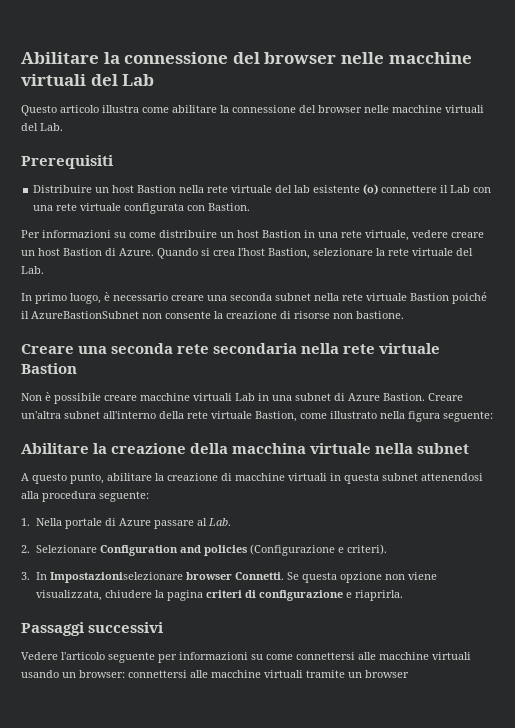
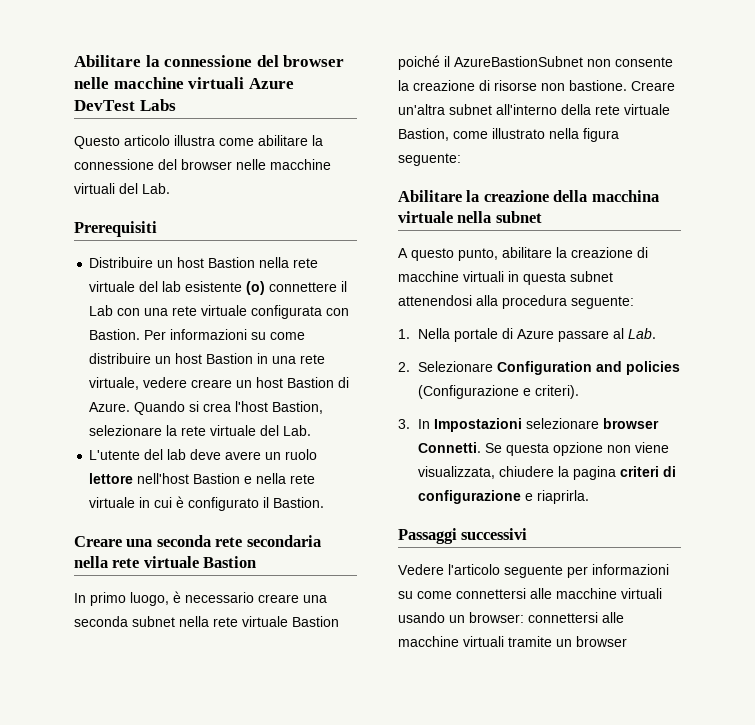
- Abilitare la connessione del browser nelle macchine virtuali del Lab
+ Abilitare la connessione del browser nelle macchine virtuali Azure DevTest Labs
- Distribuire un host Bastion nella rete virtuale del lab esistente (o) connettere il Lab con una rete virtuale configurata con Bastion.
- Per informazioni su come distribuire un host Bastion in una rete virtuale, vedere creare un host Bastion di Azure.
+ Distribuire un host Bastion nella rete virtuale del lab esistente (o) connettere il Lab con una rete virtuale configurata con Bastion. Per informazioni su come distribuire un host Bastion in una rete virtuale, vedere creare un host Bastion di Azure.
+ L'utente del lab deve avere un ruolo lettore nell'host Bastion e nella rete virtuale in cui è configurato il Bastion.
+ Creare una seconda rete secondaria nella rete virtuale Bastion
- In primo luogo, è necessario creare una seconda subnet nella rete virtuale Bastion poiché il AzureBastionSubnet non consente la creazione di risorse non bastione.
- Creare una seconda rete secondaria nella rete virtuale Bastion
- Non è possibile creare macchine virtuali Lab in una subnet di Azure Bastion. Creare un'altra subnet all'interno della rete virtuale Bastion, come illustrato nella figura seguente:
+ In primo luogo, è necessario creare una seconda subnet nella rete virtuale Bastion poiché il AzureBastionSubnet non consente la creazione di risorse non bastione. Creare un'altra subnet all'interno della rete virtuale Bastion, come illustrato nella figura seguente:
- 3. In Impostazioniselezionare browser Connetti.
+ 3. In Impostazioni selezionare browser Connetti.

